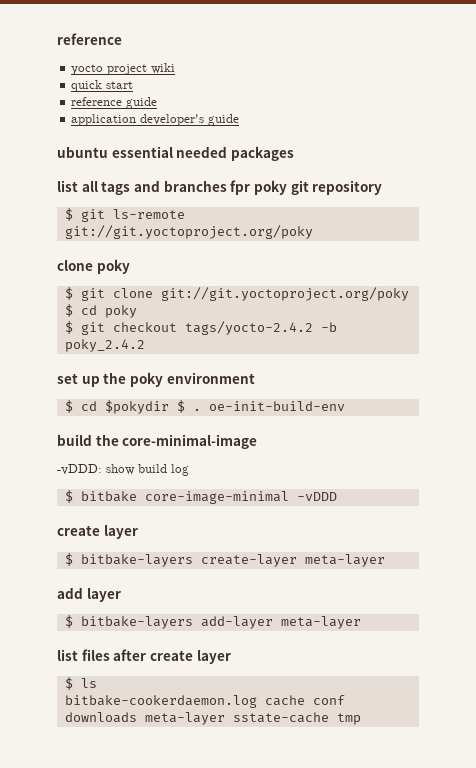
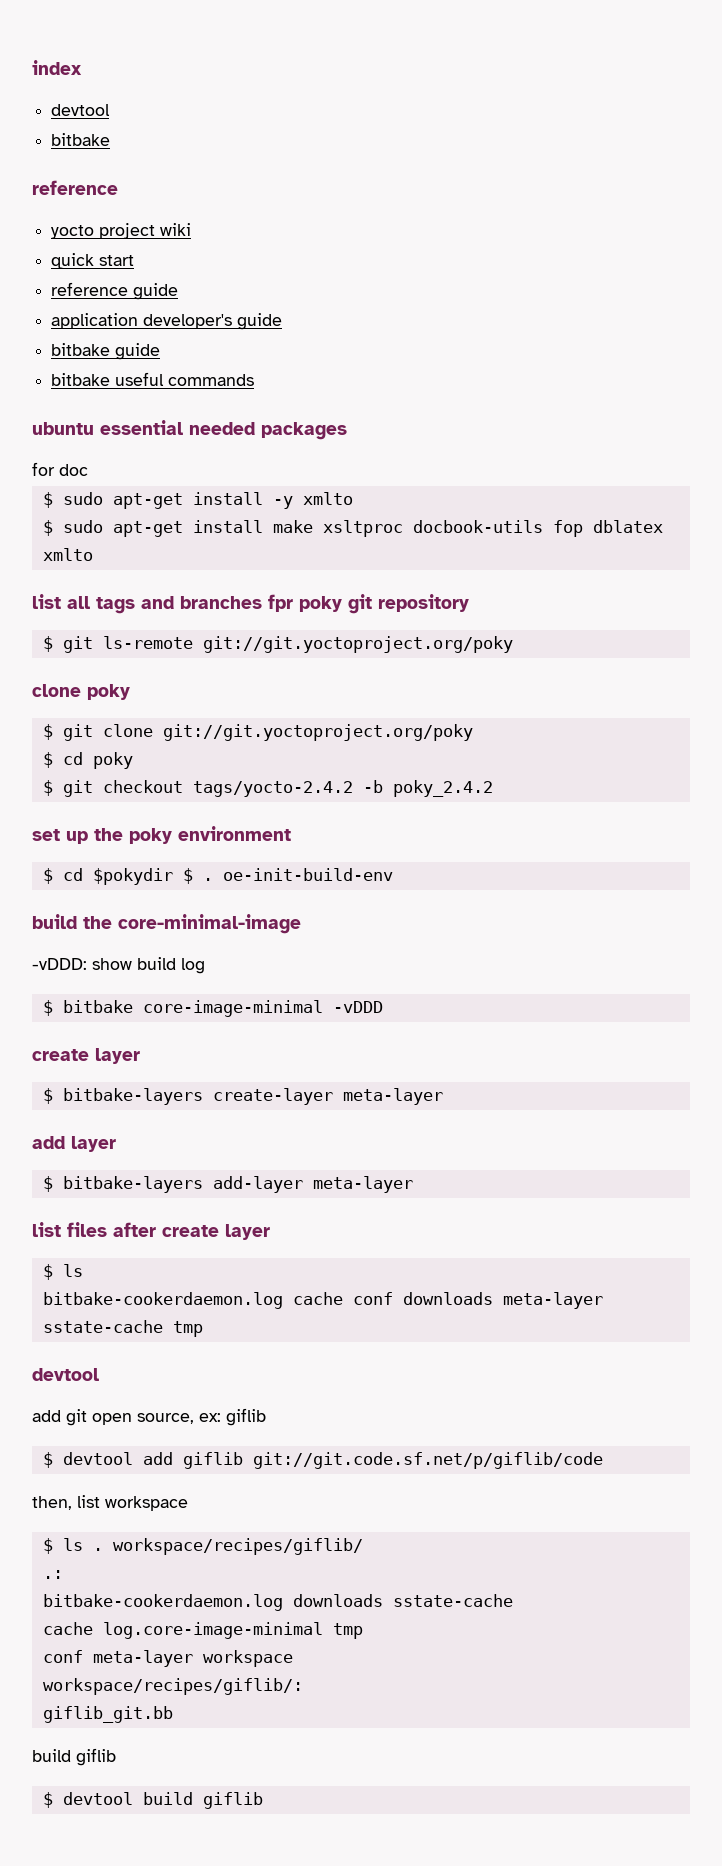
+ index
+ devtool
+ bitbake
+ bitbake guide
+ bitbake useful commands
+ for doc
+ $ sudo apt-get install -y xmlto
+ $ sudo apt-get install make xsltproc docbook-utils fop dblatex xmlto
  bitbake-cookerdaemon.log cache conf downloads meta-layer sstate-cache tmp
+ devtool
+ add git open source, ex: giflib
+ $ devtool add giflib git://git.code.sf.net/p/giflib/code
+ then, list workspace
+ $ ls . workspace/recipes/giflib/
+ .:
+ bitbake-cookerdaemon.log downloads sstate-cache
+ cache log.core-image-minimal tmp
+ conf meta-layer workspace
+ workspace/recipes/giflib/:
+ giflib_git.bb
+ build giflib
+ $ devtool build giflib

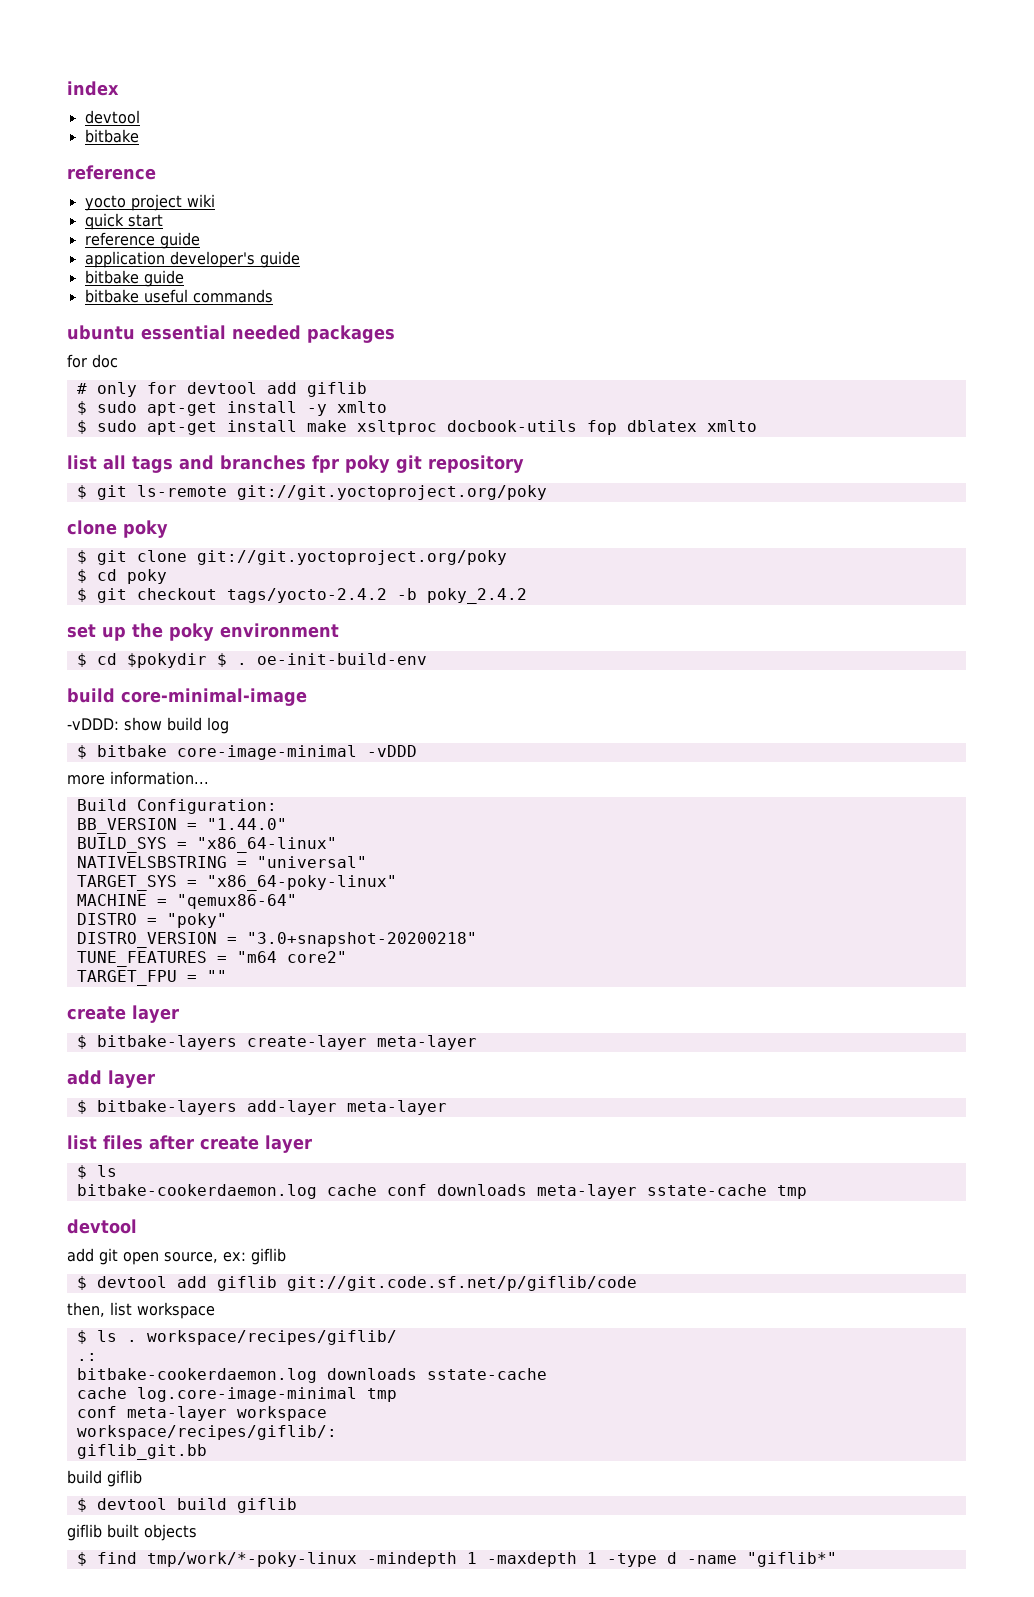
+ # only for devtool add giflib
- build the core-minimal-image
+ build core-minimal-image
+ more information...
+ Build Configuration:
+ BB_VERSION = "1.44.0"
+ BUILD_SYS = "x86_64-linux"
+ NATIVELSBSTRING = "universal"
+ TARGET_SYS = "x86_64-poky-linux"
+ MACHINE = "qemux86-64"
+ DISTRO = "poky"
+ DISTRO_VERSION = "3.0+snapshot-20200218"
+ TUNE_FEATURES = "m64 core2"
+ TARGET_FPU = ""
+ giflib built objects
+ $ find tmp/work/*-poky-linux -mindepth 1 -maxdepth 1 -type d -name "giflib*"

